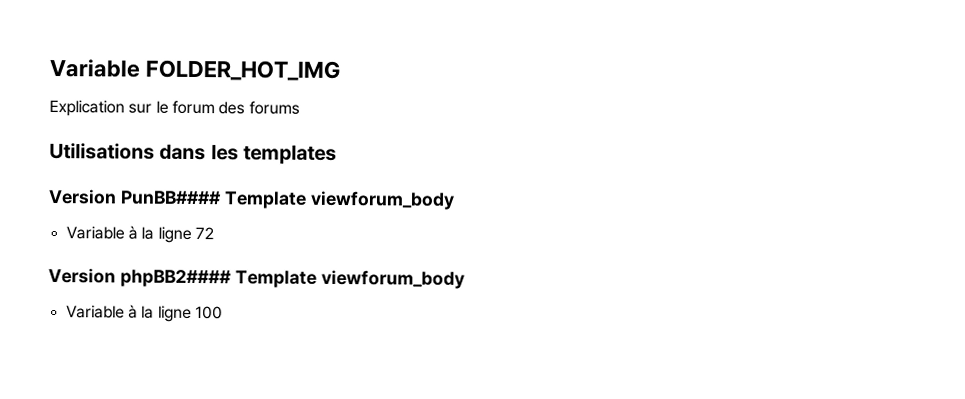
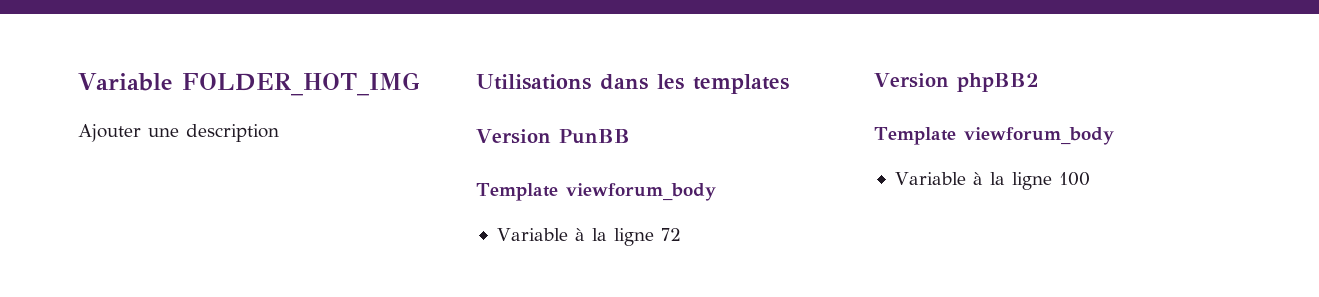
- Explication sur le forum des forums
+ Ajouter une description
- Version PunBB#### Template viewforum_body
+ Version PunBB
+ Template viewforum_body
- Version phpBB2#### Template viewforum_body
+ Version phpBB2
+ Template viewforum_body

